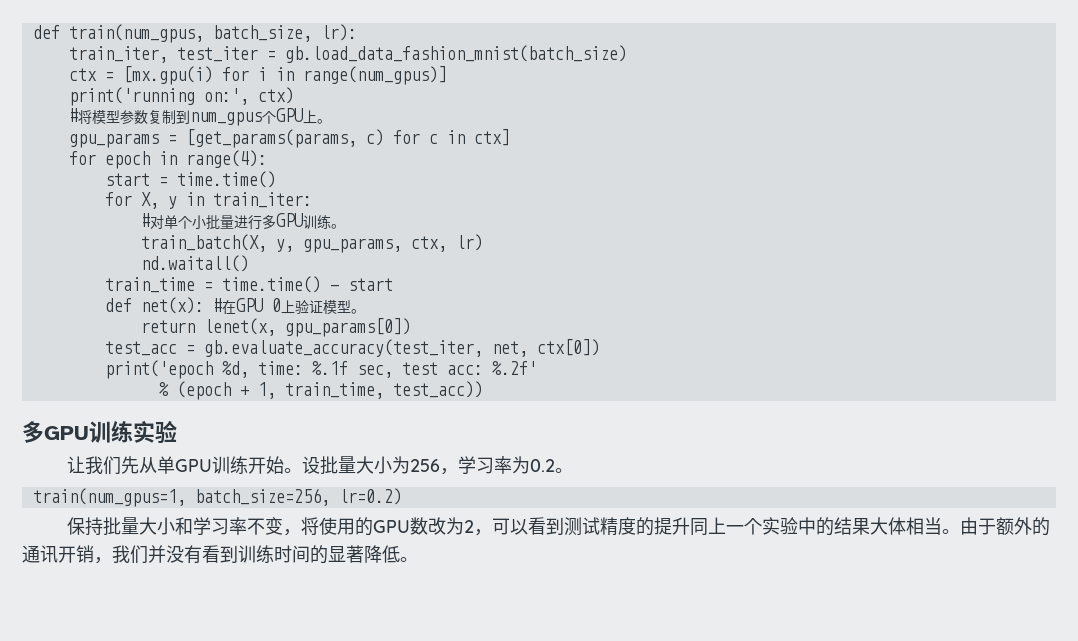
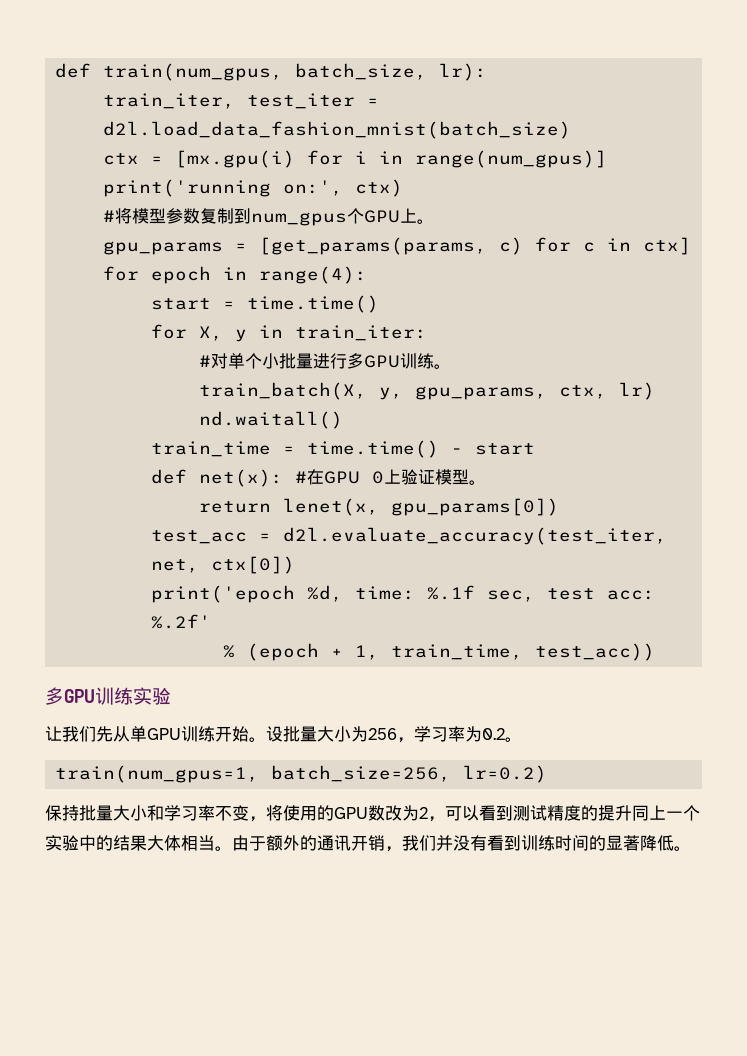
- train_iter, test_iter = gb.load_data_fashion_mnist(batch_size)
+ train_iter, test_iter = d2l.load_data_fashion_mnist(batch_size)
- test_acc = gb.evaluate_accuracy(test_iter, net, ctx[0])
+ test_acc = d2l.evaluate_accuracy(test_iter, net, ctx[0])

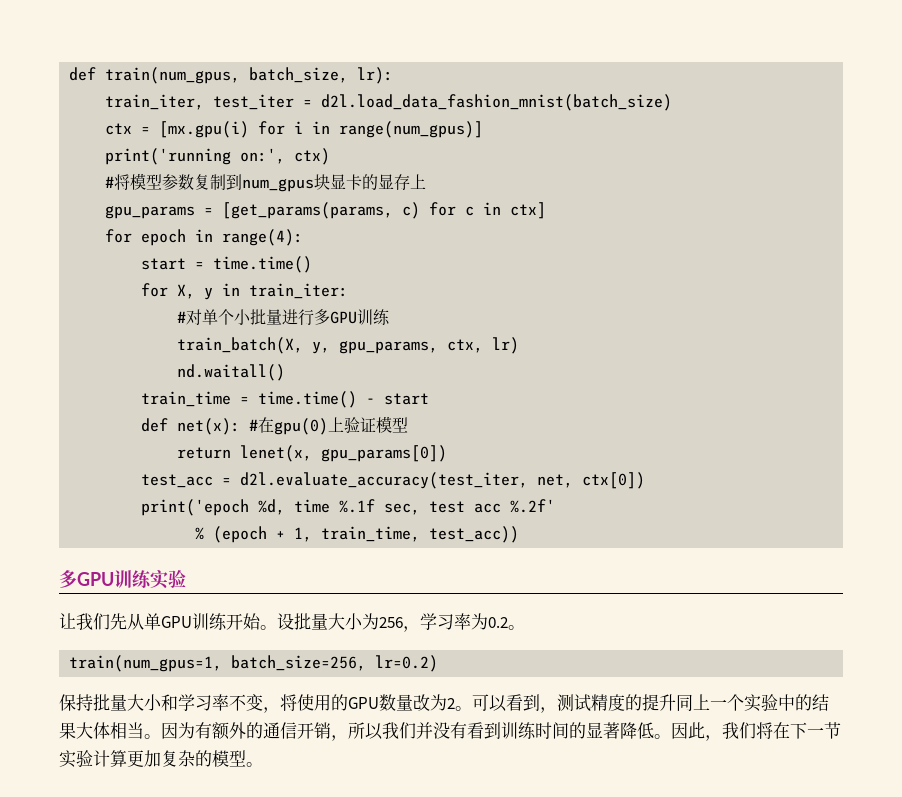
- #将模型参数复制到num_gpus个GPU上。
+ #将模型参数复制到num_gpus块显卡的显存上
- #对单个小批量进行多GPU训练。
+ #对单个小批量进行多GPU训练
- def net(x): #在GPU 0上验证模型。
+ def net(x): #在gpu(0)上验证模型
- print('epoch %d, time: %.1f sec, test acc: %.2f'
+ print('epoch %d, time %.1f sec, test acc %.2f'
- 保持批量大小和学习率不变，将使用的GPU数改为2，可以看到测试精度的提升同上一个实验中的结果大体相当。
+ 保持批量大小和学习率不变，将使用的GPU数量改为2。可以看到，测试精度的提升同上一个实验中的结果大体相当。
- 由于额外的通讯开销，我们并没有看到训练时间的显著降低。
+ 因为有额外的通信开销，所以我们并没有看到训练时间的显著降低。
+ 因此，我们将在下一节实验计算更加复杂的模型。

